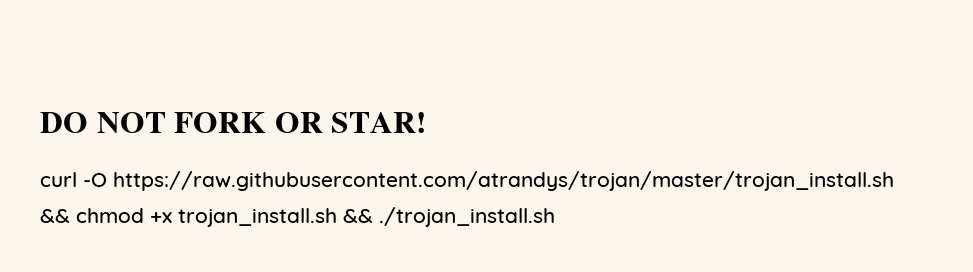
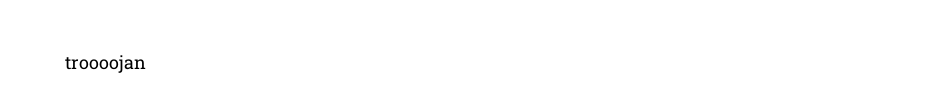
- DO NOT FORK OR STAR!
- curl -O https://raw.githubusercontent.com/atrandys/trojan/master/trojan_install.sh && chmod +x trojan_install.sh && ./trojan_install.sh
+ troooojan

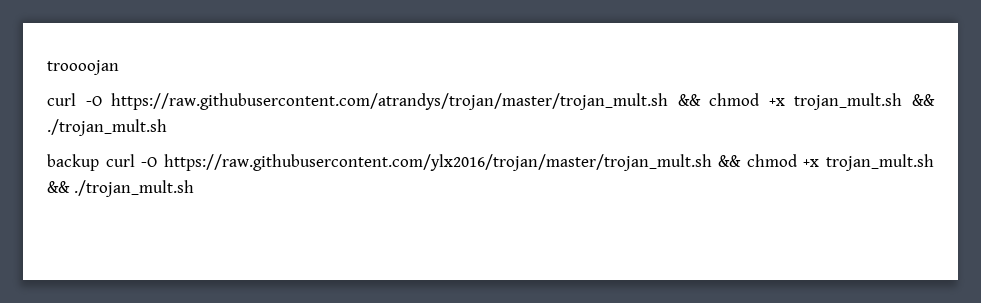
+ curl -O https://raw.githubusercontent.com/atrandys/trojan/master/trojan_mult.sh && chmod +x trojan_mult.sh && ./trojan_mult.sh
+ backup curl -O https://raw.githubusercontent.com/ylx2016/trojan/master/trojan_mult.sh && chmod +x trojan_mult.sh && ./trojan_mult.sh

